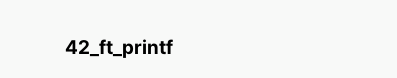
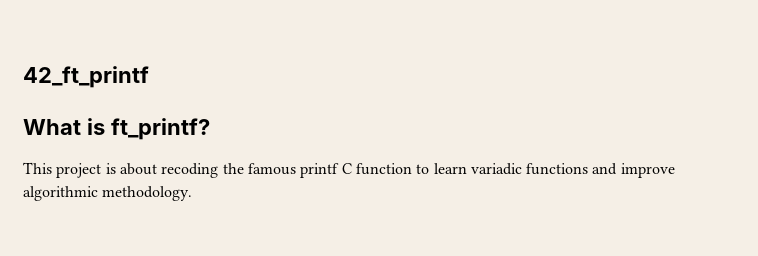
+ What is ft_printf?
+ This project is about recoding the famous printf C function to learn variadic functions and improve algorithmic methodology.

